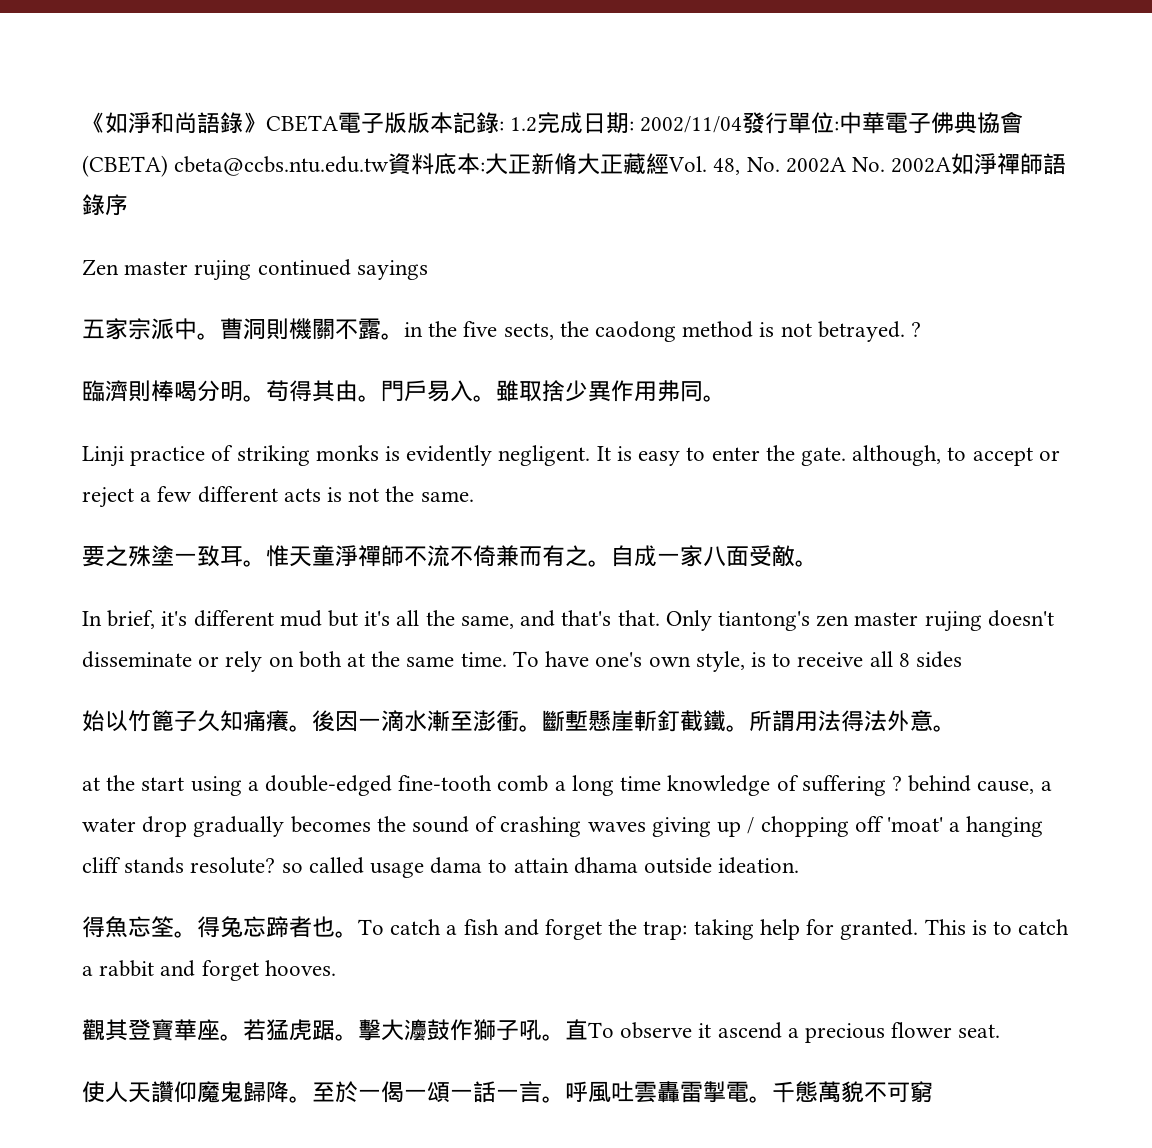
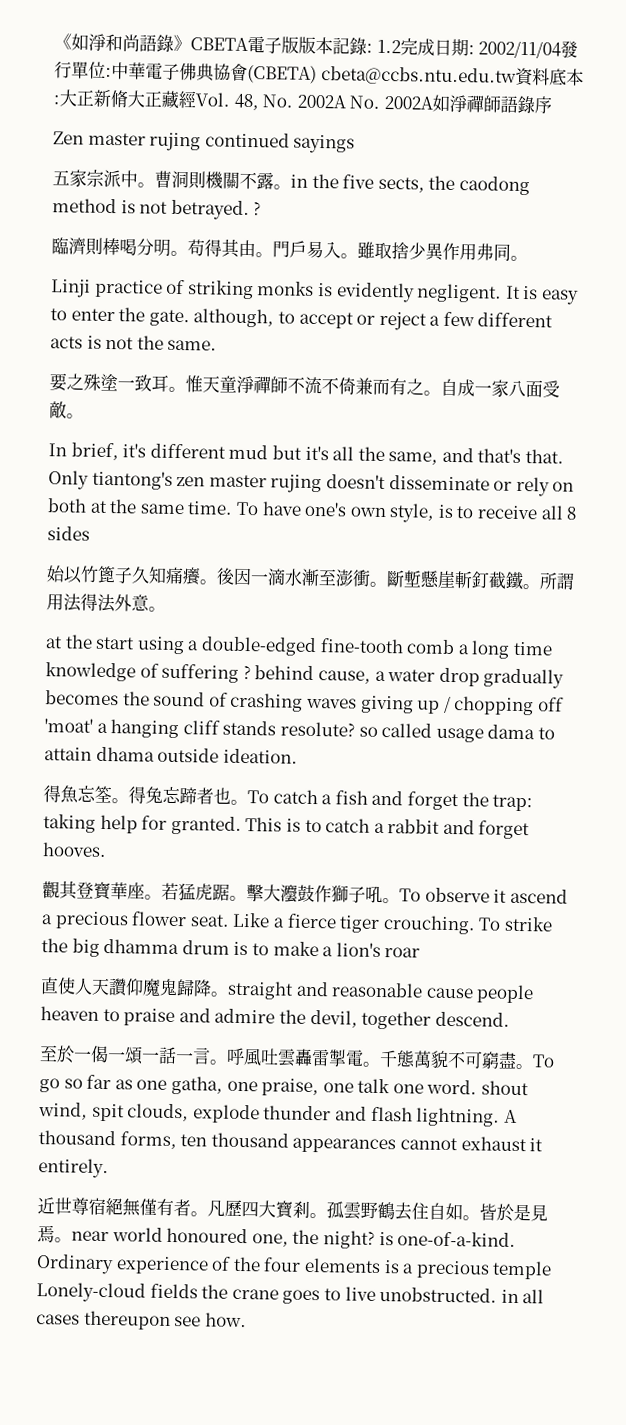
- 直To observe it ascend a precious flower seat.
- 使人天讚仰魔鬼歸降。至於一偈一頌一話一言。
+ To observe it ascend a precious flower seat. Like a fierce tiger crouching. To strike the big dhamma drum is to make a lion's roar
+ 直使人天讚仰魔鬼歸降。straight and reasonable cause people heaven to praise and admire the devil, together descend.
+ 至於一偈一頌一話一言。
- 千態萬貌不可窮
+ 千態萬貌不可窮盡。To go so far as one gatha, one praise, one talk one word. shout wind, spit clouds, explode thunder and flash lightning. A thousand forms, ten thousand appearances cannot exhaust it entirely.
+ 近世尊宿絕無僅有者。凡歷四大寶剎。孤雲野鶴去住自如。皆於是見焉。near world honoured one, the night? is one-of-a-kind. Ordinary experience of the four elements is a precious temple Lonely-cloud fields the crane goes to live unobstructed. in all cases thereupon see how.

